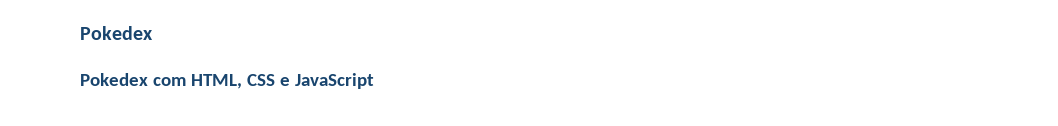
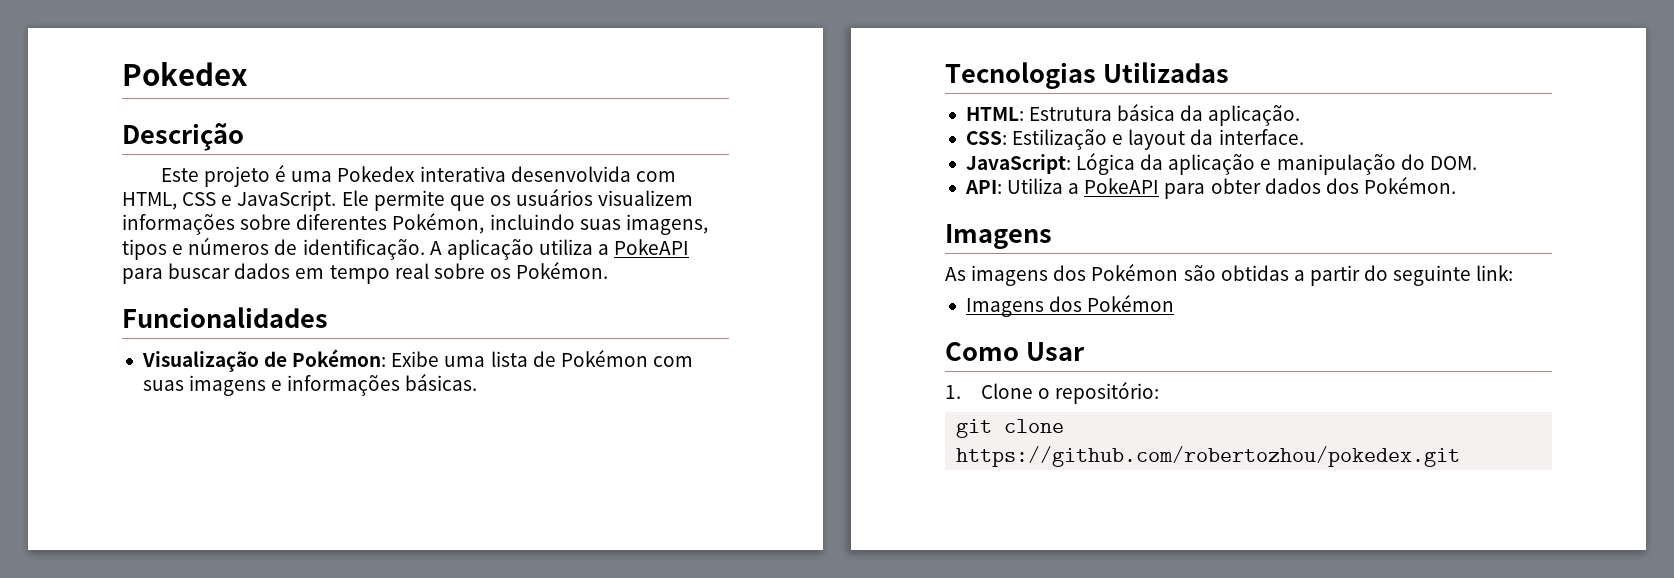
- Pokedex com HTML, CSS e JavaScript
+ Descrição
+ Este projeto é uma Pokedex interativa desenvolvida com HTML, CSS e JavaScript. Ele permite que os usuários visualizem informações sobre diferentes Pokémon, incluindo suas imagens, tipos e números de identificação. A aplicação utiliza a PokeAPI para buscar dados em tempo real sobre os Pokémon.
+ Funcionalidades
+ Visualização de Pokémon: Exibe uma lista de Pokémon com suas imagens e informações básicas.
+ Tecnologias Utilizadas
+ HTML: Estrutura básica da aplicação.
+ CSS: Estilização e layout da interface.
+ JavaScript: Lógica da aplicação e manipulação do DOM.
+ API: Utiliza a PokeAPI para obter dados dos Pokémon.
+ Imagens
+ As imagens dos Pokémon são obtidas a partir do seguinte link:
+ Imagens dos Pokémon
+ Como Usar
+ 1. Clone o repositório:
+ git clone https://github.com/robertozhou/pokedex.git

